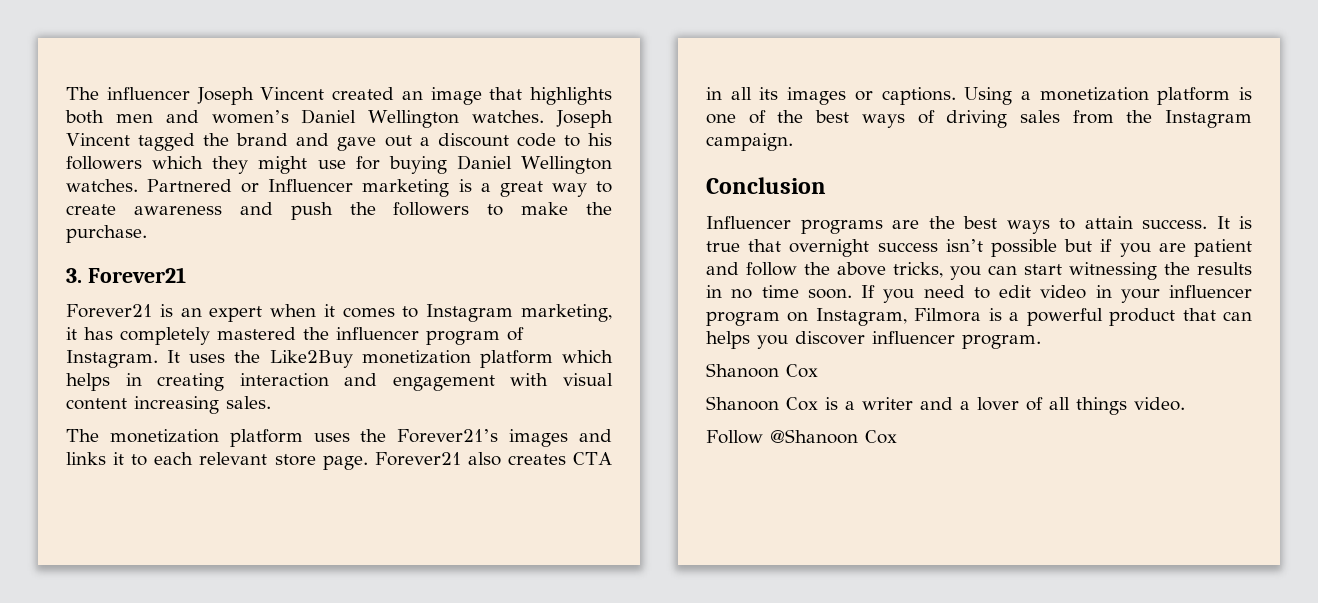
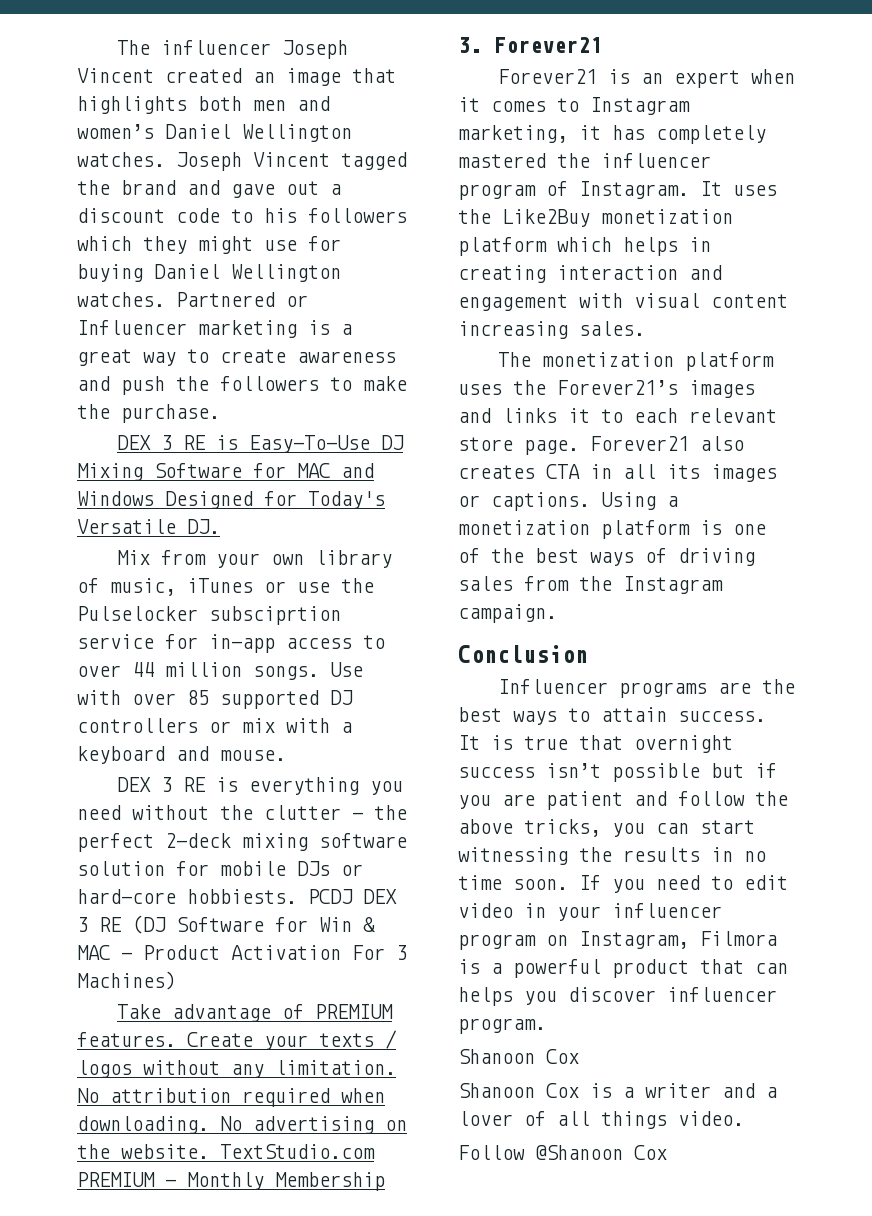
+ DEX 3 RE is Easy-To-Use DJ Mixing Software for MAC and Windows Designed for Today's Versatile DJ.
+ Mix from your own library of music, iTunes or use the Pulselocker subsciprtion service for in-app access to over 44 million songs. Use with over 85 supported DJ controllers or mix with a keyboard and mouse.
+ DEX 3 RE is everything you need without the clutter - the perfect 2-deck mixing software solution for mobile DJs or hard-core hobbiests. PCDJ DEX 3 RE (DJ Software for Win & MAC - Product Activation For 3 Machines)
+ Take advantage of PREMIUM features. Create your texts / logos without any limitation. No attribution required when downloading. No advertising on the website. TextStudio.com PREMIUM - Monthly Membership

